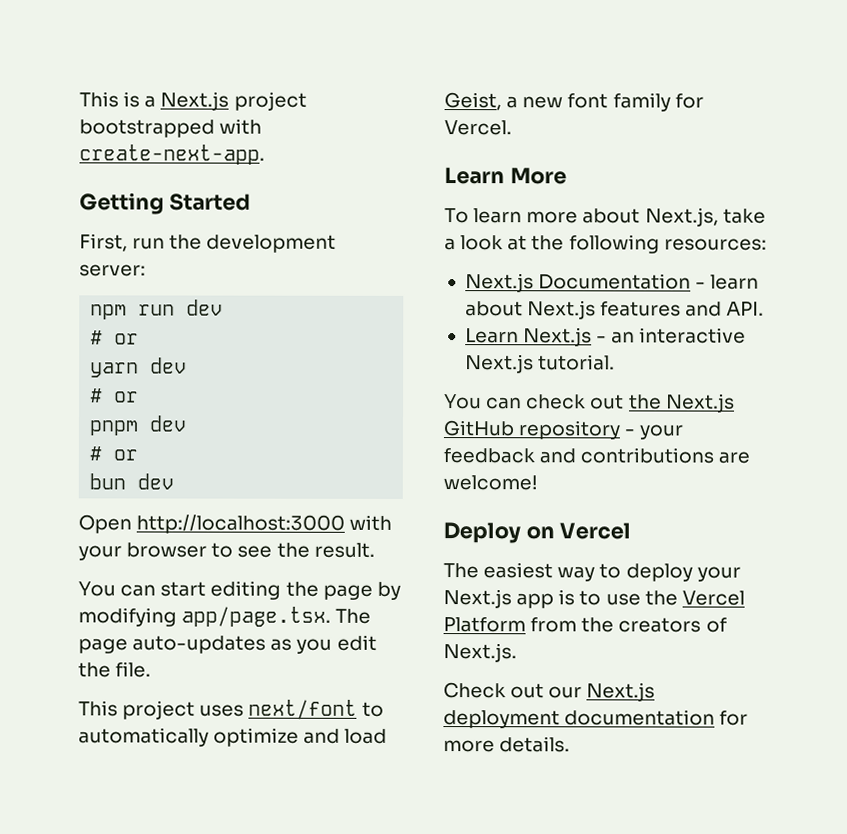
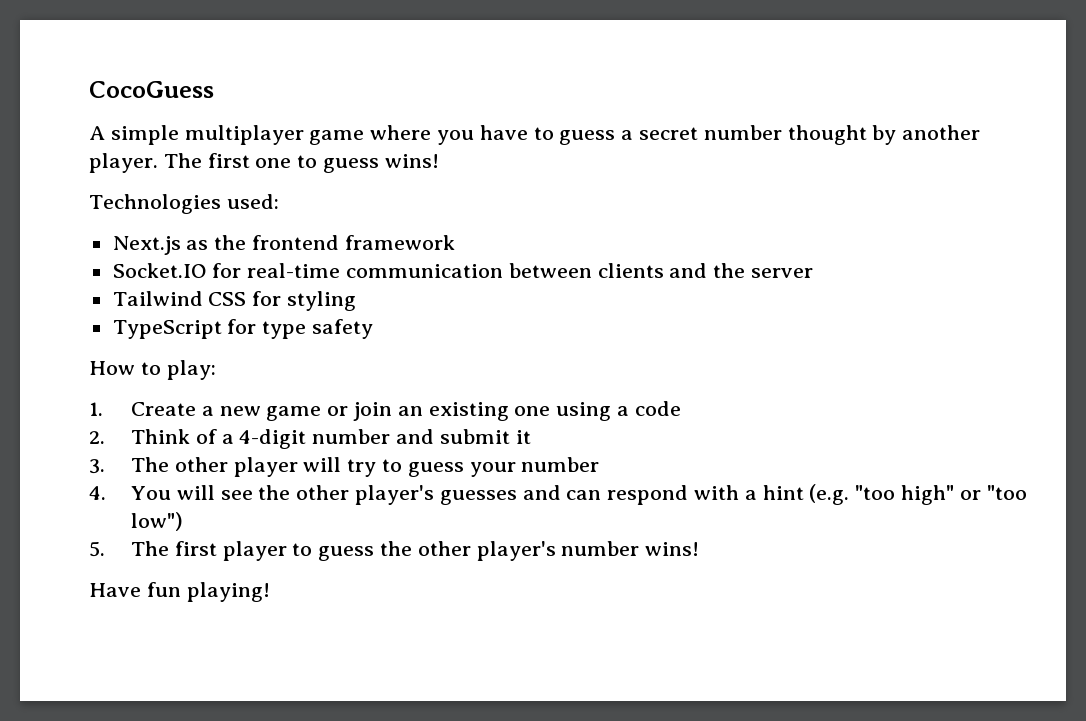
- This is a Next.js project bootstrapped with create-next-app.
- Getting Started
- First, run the development server:
- npm run dev
- # or
- yarn dev
- # or
- pnpm dev
- # or
- bun dev
- Open http://localhost:3000 with your browser to see the result.
- You can start editing the page by modifying app/page.tsx. The page auto-updates as you edit the file.
- This project uses next/font to automatically optimize and load Geist, a new font family for Vercel.
- Learn More
- To learn more about Next.js, take a look at the following resources:
- Next.js Documentation - learn about Next.js features and API.
- Learn Next.js - an interactive Next.js tutorial.
- You can check out the Next.js GitHub repository - your feedback and contributions are welcome!
- Deploy on Vercel
- The easiest way to deploy your Next.js app is to use the Vercel Platform from the creators of Next.js.
- Check out our Next.js deployment documentation for more details.
+ CocoGuess
+ A simple multiplayer game where you have to guess a secret number thought by another player. The first one to guess wins!
+ Technologies used:
+ Next.js as the frontend framework
+ Socket.IO for real-time communication between clients and the server
+ Tailwind CSS for styling
+ TypeScript for type safety
+ How to play:
+ 1. Create a new game or join an existing one using a code
+ 2. Think of a 4-digit number and submit it
+ 3. The other player will try to guess your number
+ 4. You will see the other player's guesses and can respond with a hint (e.g. "too high" or "too low")
+ 5. The first player to guess the other player's number wins!
+ Have fun playing!

